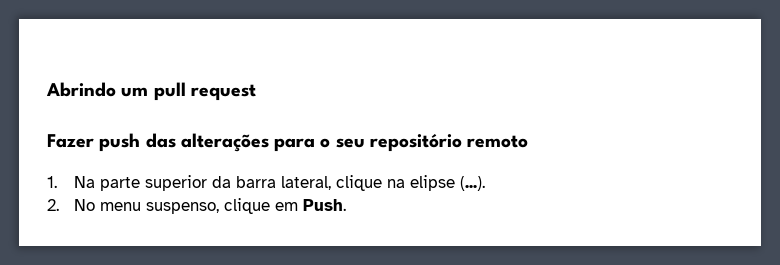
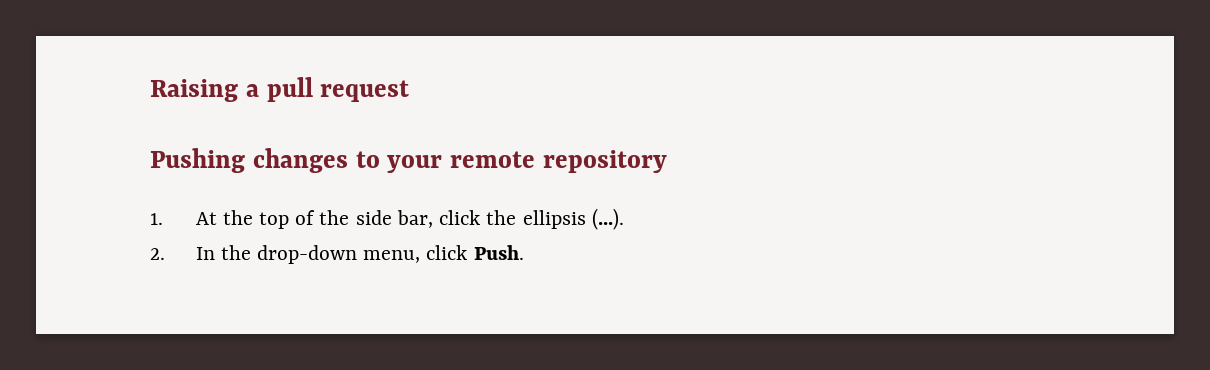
- Abrindo um pull request
+ Raising a pull request
- Fazer push das alterações para o seu repositório remoto
- 1. Na parte superior da barra lateral, clique na elipse (...).
- 2. No menu suspenso, clique em Push.
+ Pushing changes to your remote repository
+ 1. At the top of the side bar, click the ellipsis (...).
+ 2. In the drop-down menu, click Push.

